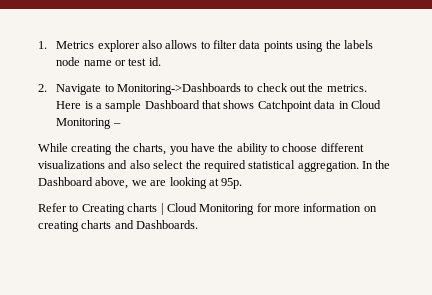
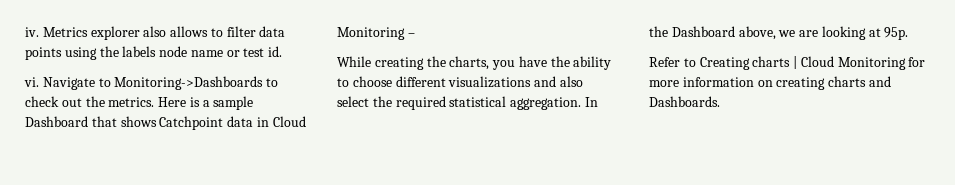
- 1. Metrics explorer also allows to filter data points using the labels node name or test id.
+ iv. Metrics explorer also allows to filter data points using the labels node name or test id.
- 2. Navigate to Monitoring->Dashboards to check out the metrics.
+ vi. Navigate to Monitoring->Dashboards to check out the metrics.

